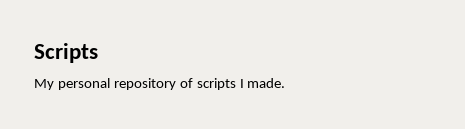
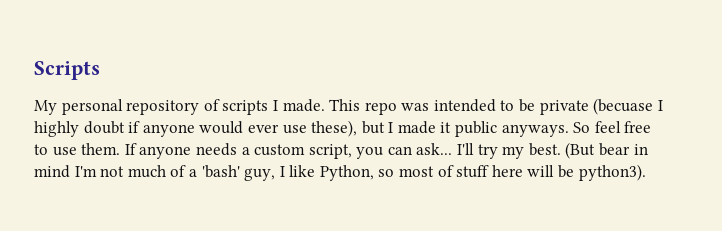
+ This repo was intended to be private (becuase I highly doubt if anyone would ever use these), but I made it public anyways. So feel free to use them. If anyone needs a custom script, you can ask... I'll try my best. (But bear in mind I'm not much of a 'bash' guy, I like Python, so most of stuff here will be python3).

